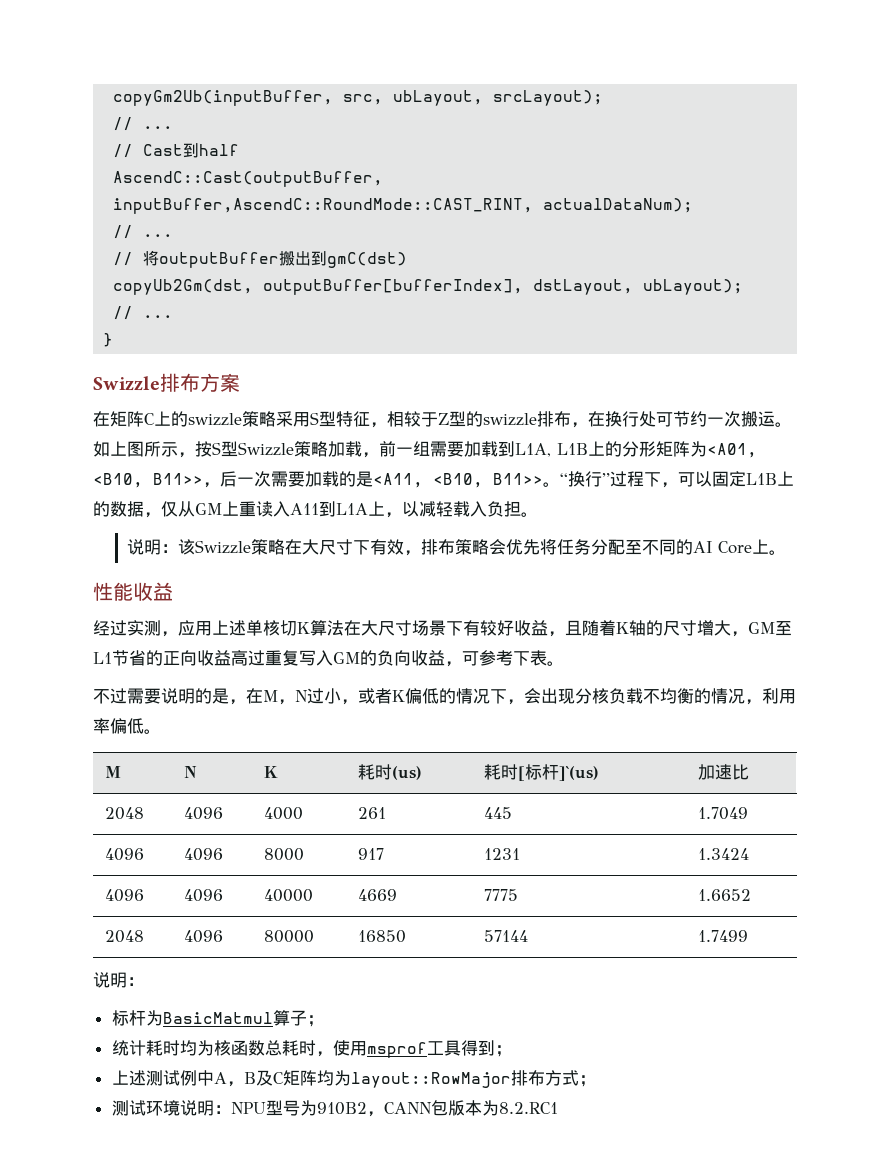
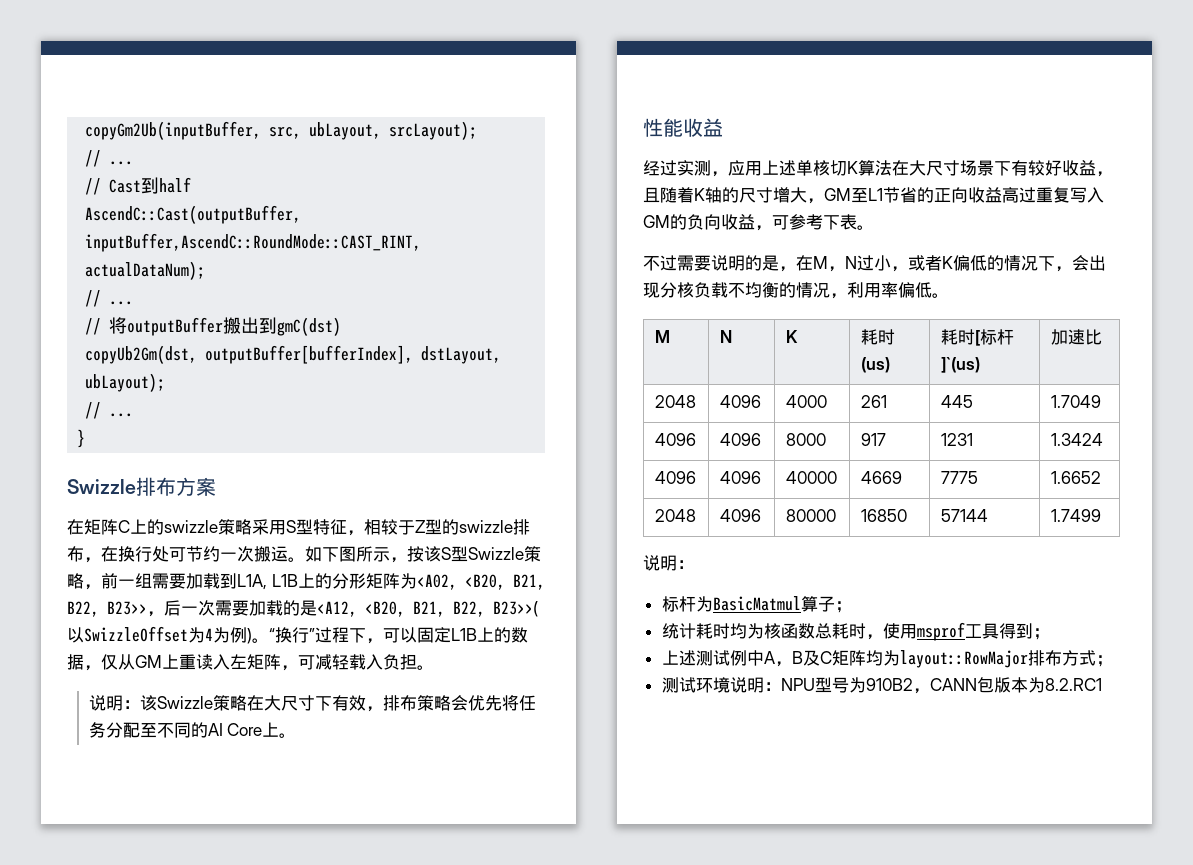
- 如上图所示，按S型Swizzle策略加载，前一组需要加载到L1A, L1B上的分形矩阵为<A01, <B10, B11>>，后一次需要加载的是<A11, <B10, B11>>。
+ 如下图所示，按该S型Swizzle策略，前一组需要加载到L1A, L1B上的分形矩阵为<A02, <B20, B21, B22, B23>>，后一次需要加载的是<A12, <B20, B21, B22, B23>>(以SwizzleOffset为4为例)。
- “换行”过程下，可以固定L1B上的数据，仅从GM上重读入A11到L1A上，以减轻载入负担。
+ “换行”过程下，可以固定L1B上的数据，仅从GM上重读入左矩阵，可减轻载入负担。

